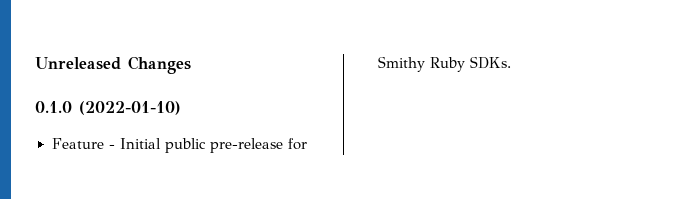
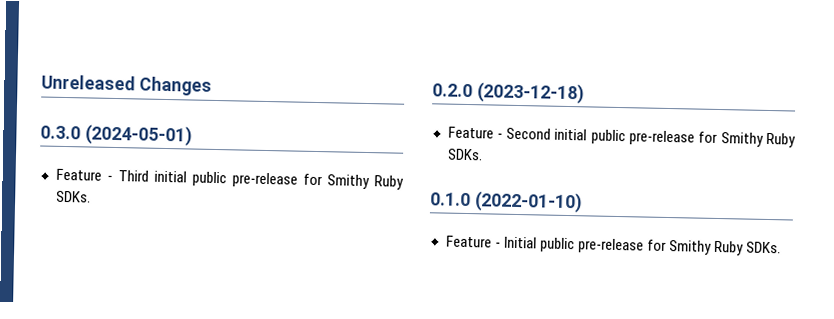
+ 0.3.0 (2024-05-01)
+ Feature - Third initial public pre-release for Smithy Ruby SDKs.
+ 0.2.0 (2023-12-18)
+ Feature - Second initial public pre-release for Smithy Ruby SDKs.

